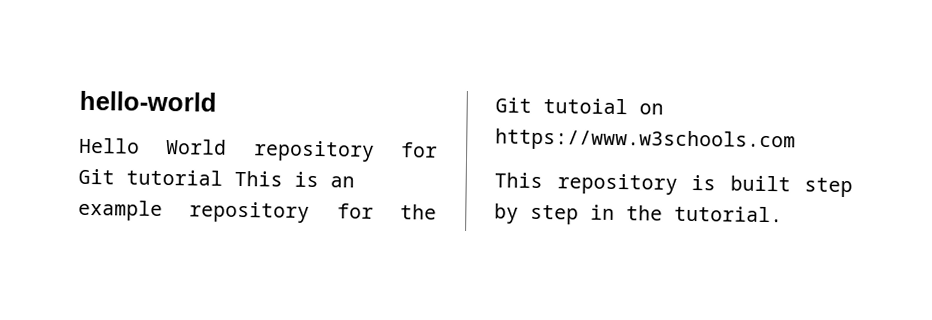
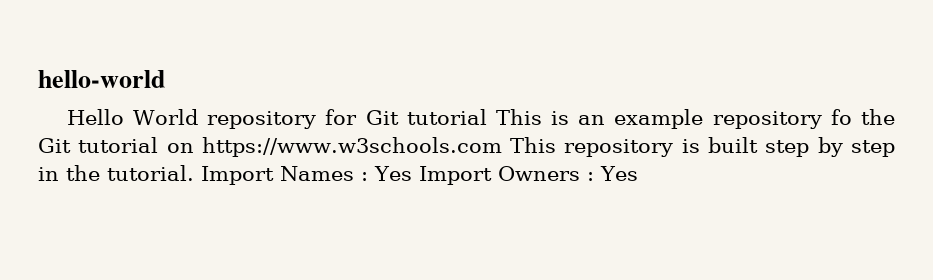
- Hello World repository for Git tutorial This is an example repository for the Git tutoial on https://www.w3schools.com
- This repository is built step by step in the tutorial.
+ Hello World repository for Git tutorial This is an example repository fo the Git tutorial on https://www.w3schools.com This repository is built step by step in the tutorial.
+ Import Names : Yes Import Owners : Yes

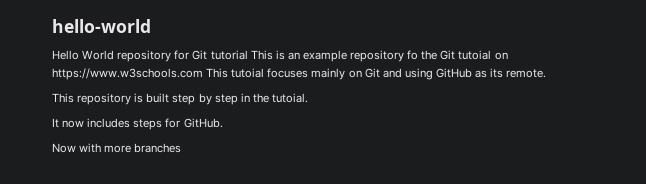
- Hello World repository for Git tutorial This is an example repository fo the Git tutorial on https://www.w3schools.com This repository is built step by step in the tutorial. Import Names : Yes Import Owners : Yes
+ Hello World repository for Git tutorial This is an example repository fo the Git tutoial on https://www.w3schools.com This tutoial focuses mainly on Git and using GitHub as its remote.
+ This repository is built step by step in the tutoial.
+ It now includes steps for GitHub.
+ Now with more branches

